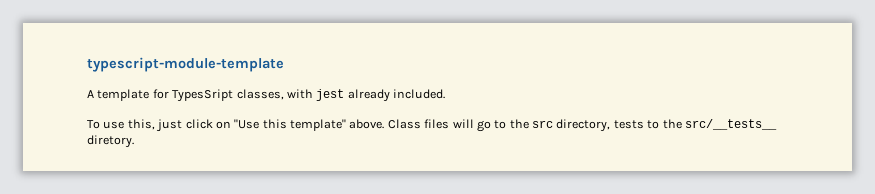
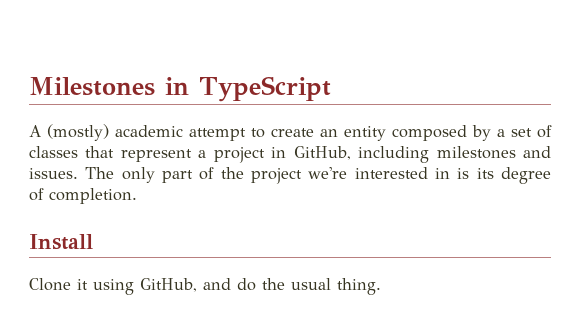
- typescript-module-template
- A template for TypesSript classes, with jest already included.
- To use this, just click on "Use this template" above. Class files will go to the src directory, tests to the src/__tests__ diretory.
+ Milestones in TypeScript
+ A (mostly) academic attempt to create an entity composed by a set of classes that represent a project in GitHub, including milestones and issues. The only part of the project we're interested in is its degree of completion.
+ Install
+ Clone it using GitHub, and do the usual thing.

